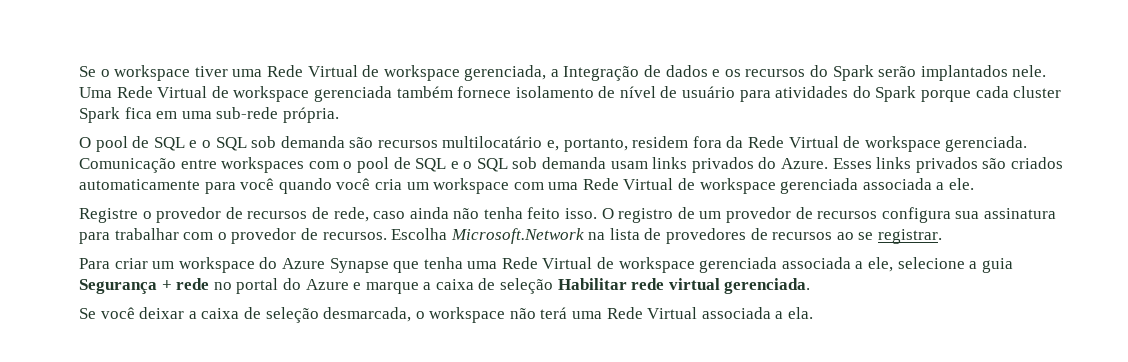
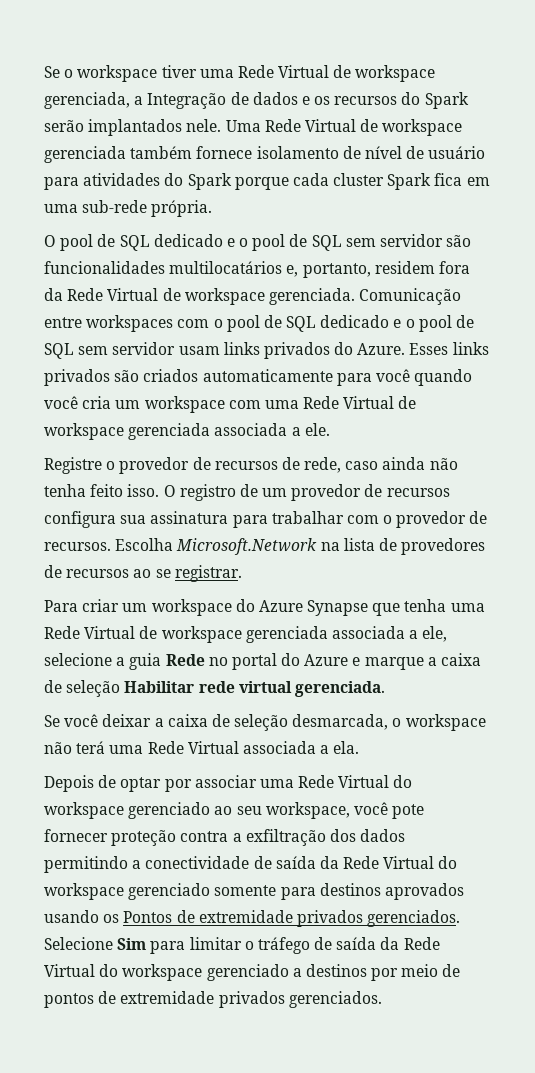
- O pool de SQL e o SQL sob demanda são recursos multilocatário e, portanto, residem fora da Rede Virtual de workspace gerenciada.
+ O pool de SQL dedicado e o pool de SQL sem servidor são funcionalidades multilocatários e, portanto, residem fora da Rede Virtual de workspace gerenciada.
- Comunicação entre workspaces com o pool de SQL e o SQL sob demanda usam links privados do Azure.
+ Comunicação entre workspaces com o pool de SQL dedicado e o pool de SQL sem servidor usam links privados do Azure.
- Para criar um workspace do Azure Synapse que tenha uma Rede Virtual de workspace gerenciada associada a ele, selecione a guia Segurança + rede no portal do Azure e marque a caixa de seleção Habilitar rede virtual gerenciada.
+ Para criar um workspace do Azure Synapse que tenha uma Rede Virtual de workspace gerenciada associada a ele, selecione a guia Rede no portal do Azure e marque a caixa de seleção Habilitar rede virtual gerenciada.
+ Depois de optar por associar uma Rede Virtual do workspace gerenciado ao seu workspace, você pote fornecer proteção contra a exfiltração dos dados permitindo a conectividade de saída da Rede Virtual do workspace gerenciado somente para destinos aprovados usando os Pontos de extremidade privados gerenciados. Selecione Sim para limitar o tráfego de saída da Rede Virtual do workspace gerenciado a destinos por meio de pontos de extremidade privados gerenciados.

